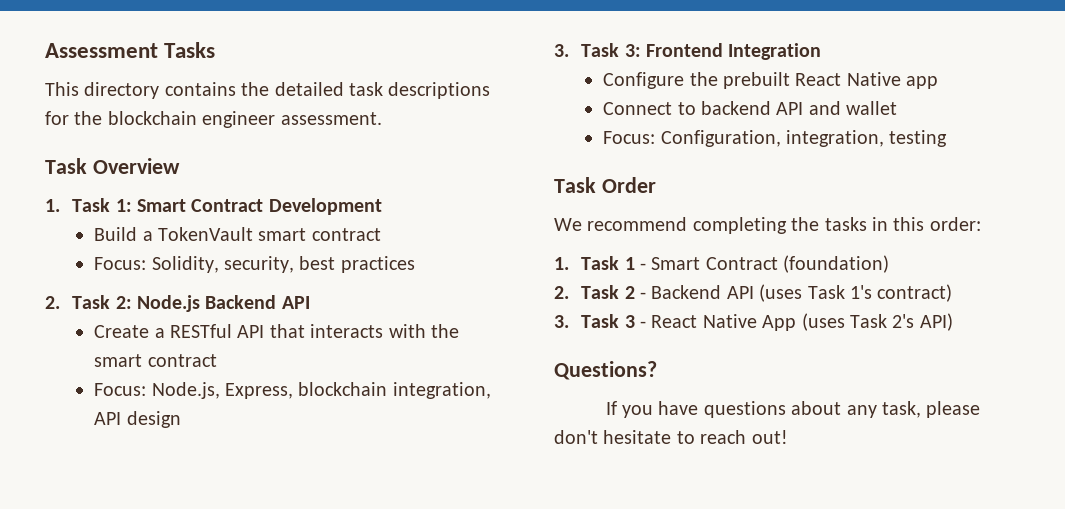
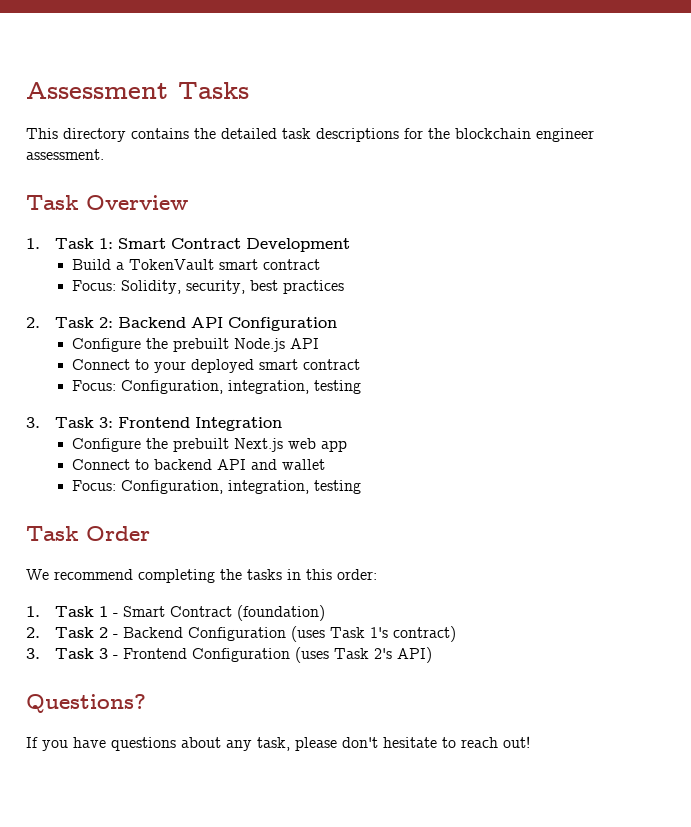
- 2. Task 2: Node.js Backend API
- Create a RESTful API that interacts with the smart contract
- Focus: Node.js, Express, blockchain integration, API design
+ 2. Task 2: Backend API Configuration
+ Configure the prebuilt Node.js API
+ Connect to your deployed smart contract
+ Focus: Configuration, integration, testing
- Configure the prebuilt React Native app
+ Configure the prebuilt Next.js web app
- 2. Task 2 - Backend API (uses Task 1's contract)
+ 2. Task 2 - Backend Configuration (uses Task 1's contract)
- 3. Task 3 - React Native App (uses Task 2's API)
+ 3. Task 3 - Frontend Configuration (uses Task 2's API)

